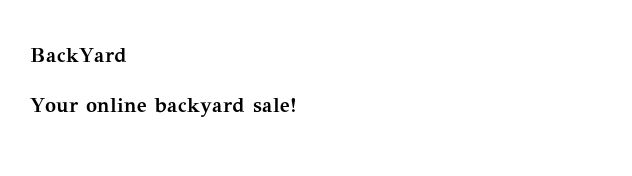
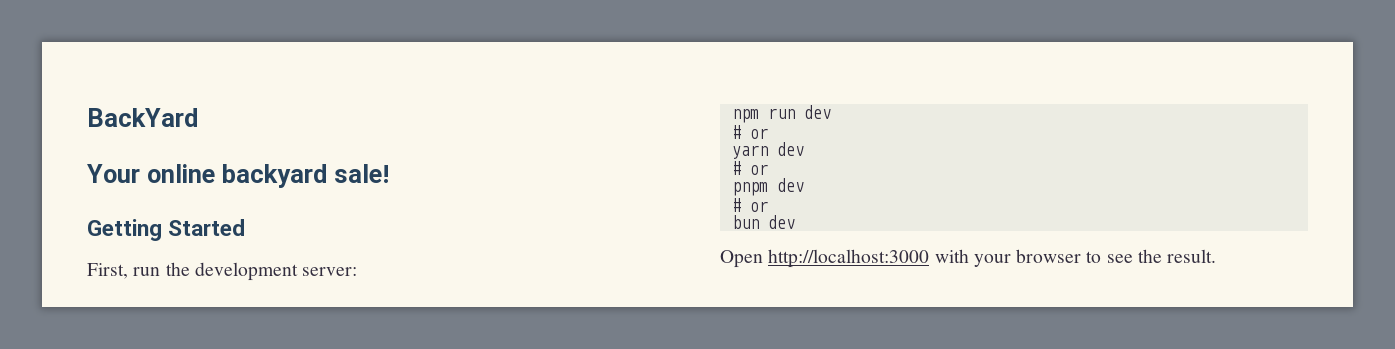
+ Getting Started
+ First, run the development server:
+ npm run dev
+ # or
+ yarn dev
+ # or
+ pnpm dev
+ # or
+ bun dev
+ Open http://localhost:3000 with your browser to see the result.

